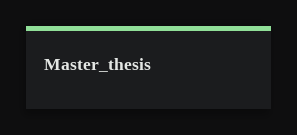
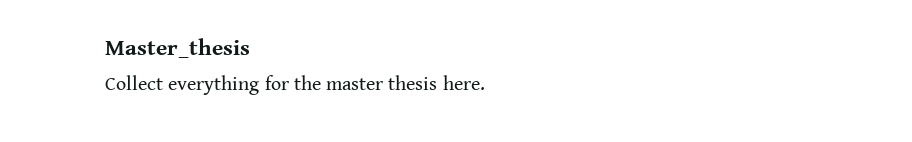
+ Collect everything for the master thesis here.

